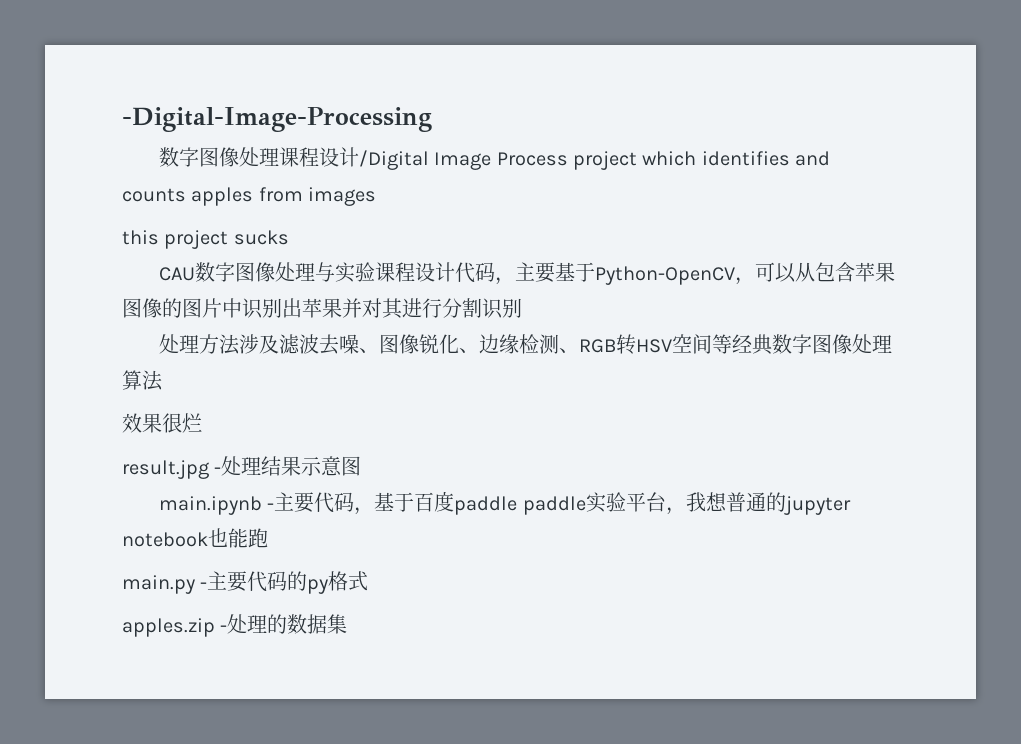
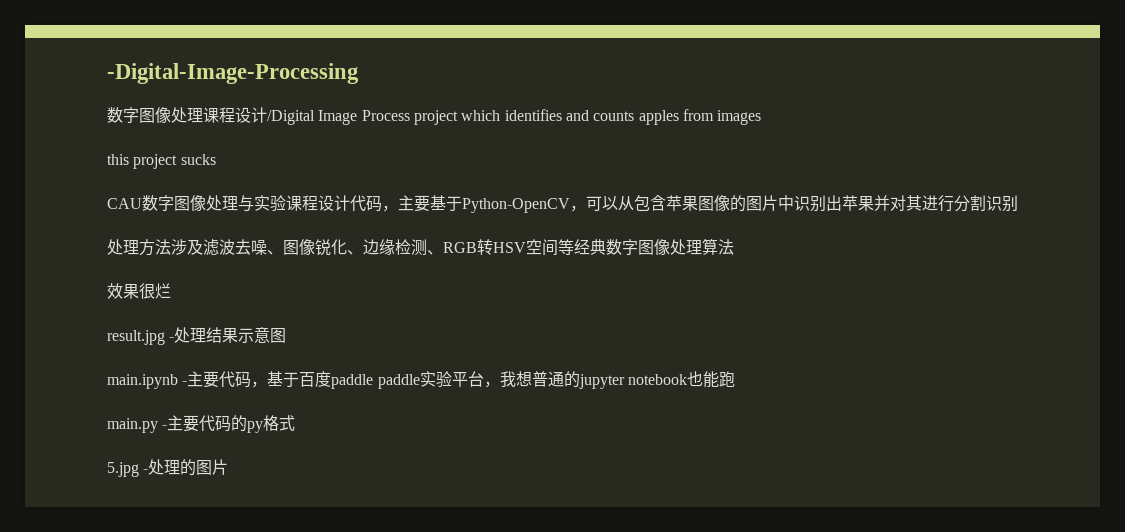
- apples.zip -处理的数据集
+ 5.jpg -处理的图片

